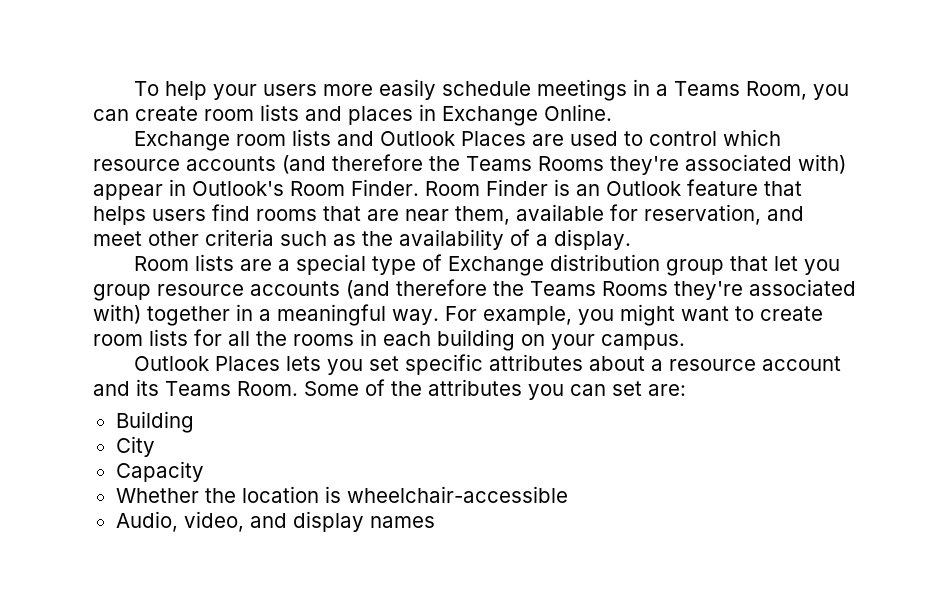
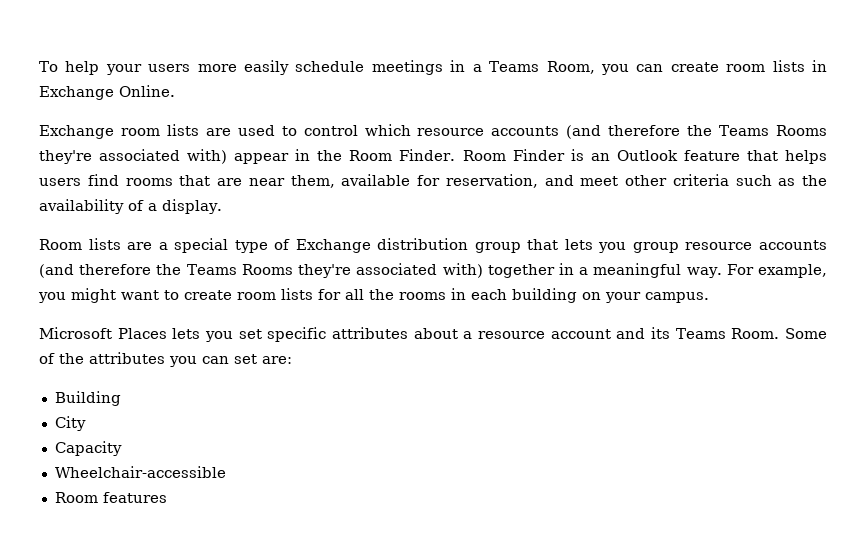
- To help your users more easily schedule meetings in a Teams Room, you can create room lists and places in Exchange Online.
+ To help your users more easily schedule meetings in a Teams Room, you can create room lists in Exchange Online.
- Exchange room lists and Outlook Places are used to control which resource accounts (and therefore the Teams Rooms they're associated with) appear in Outlook's Room Finder.
+ Exchange room lists are used to control which resource accounts (and therefore the Teams Rooms they're associated with) appear in the Room Finder.
- Room lists are a special type of Exchange distribution group that let you group resource accounts (and therefore the Teams Rooms they're associated with) together in a meaningful way.
+ Room lists are a special type of Exchange distribution group that lets you group resource accounts (and therefore the Teams Rooms they're associated with) together in a meaningful way.
- Outlook Places lets you set specific attributes about a resource account and its Teams Room.
+ Microsoft Places lets you set specific attributes about a resource account and its Teams Room.
- Whether the location is wheelchair-accessible
- Audio, video, and display names
+ Wheelchair-accessible
+ Room features

